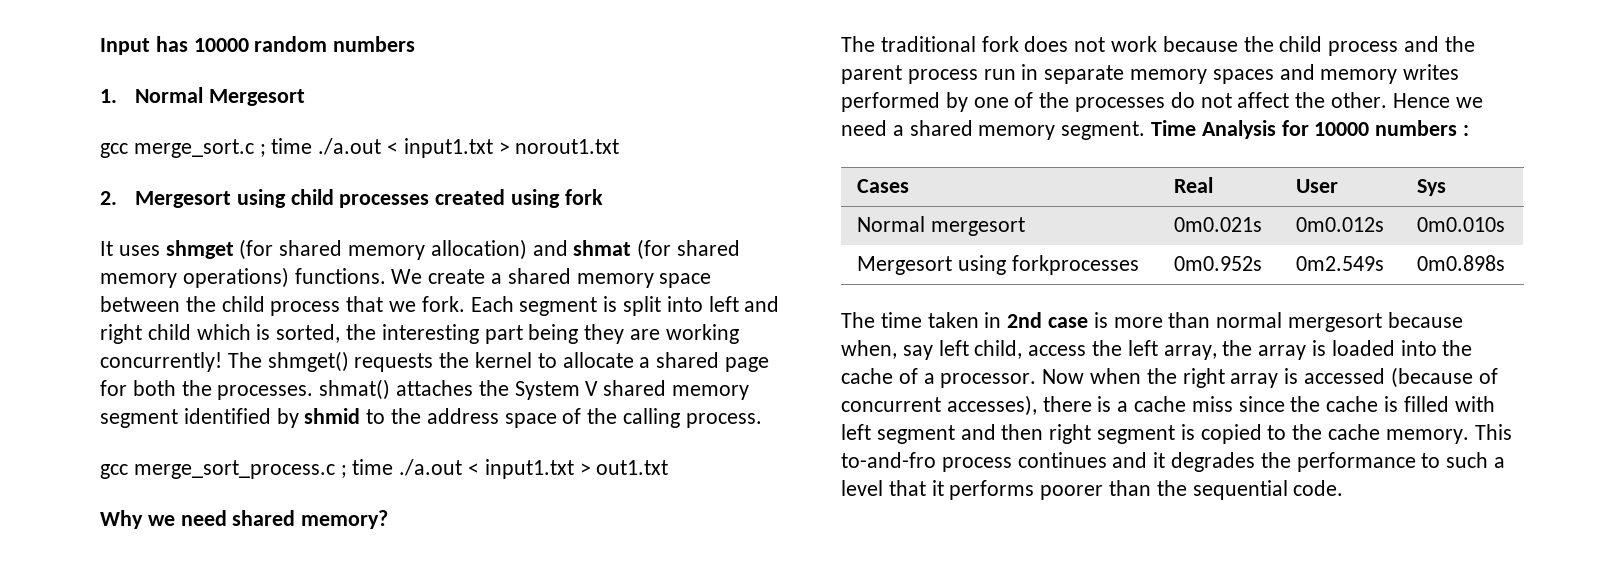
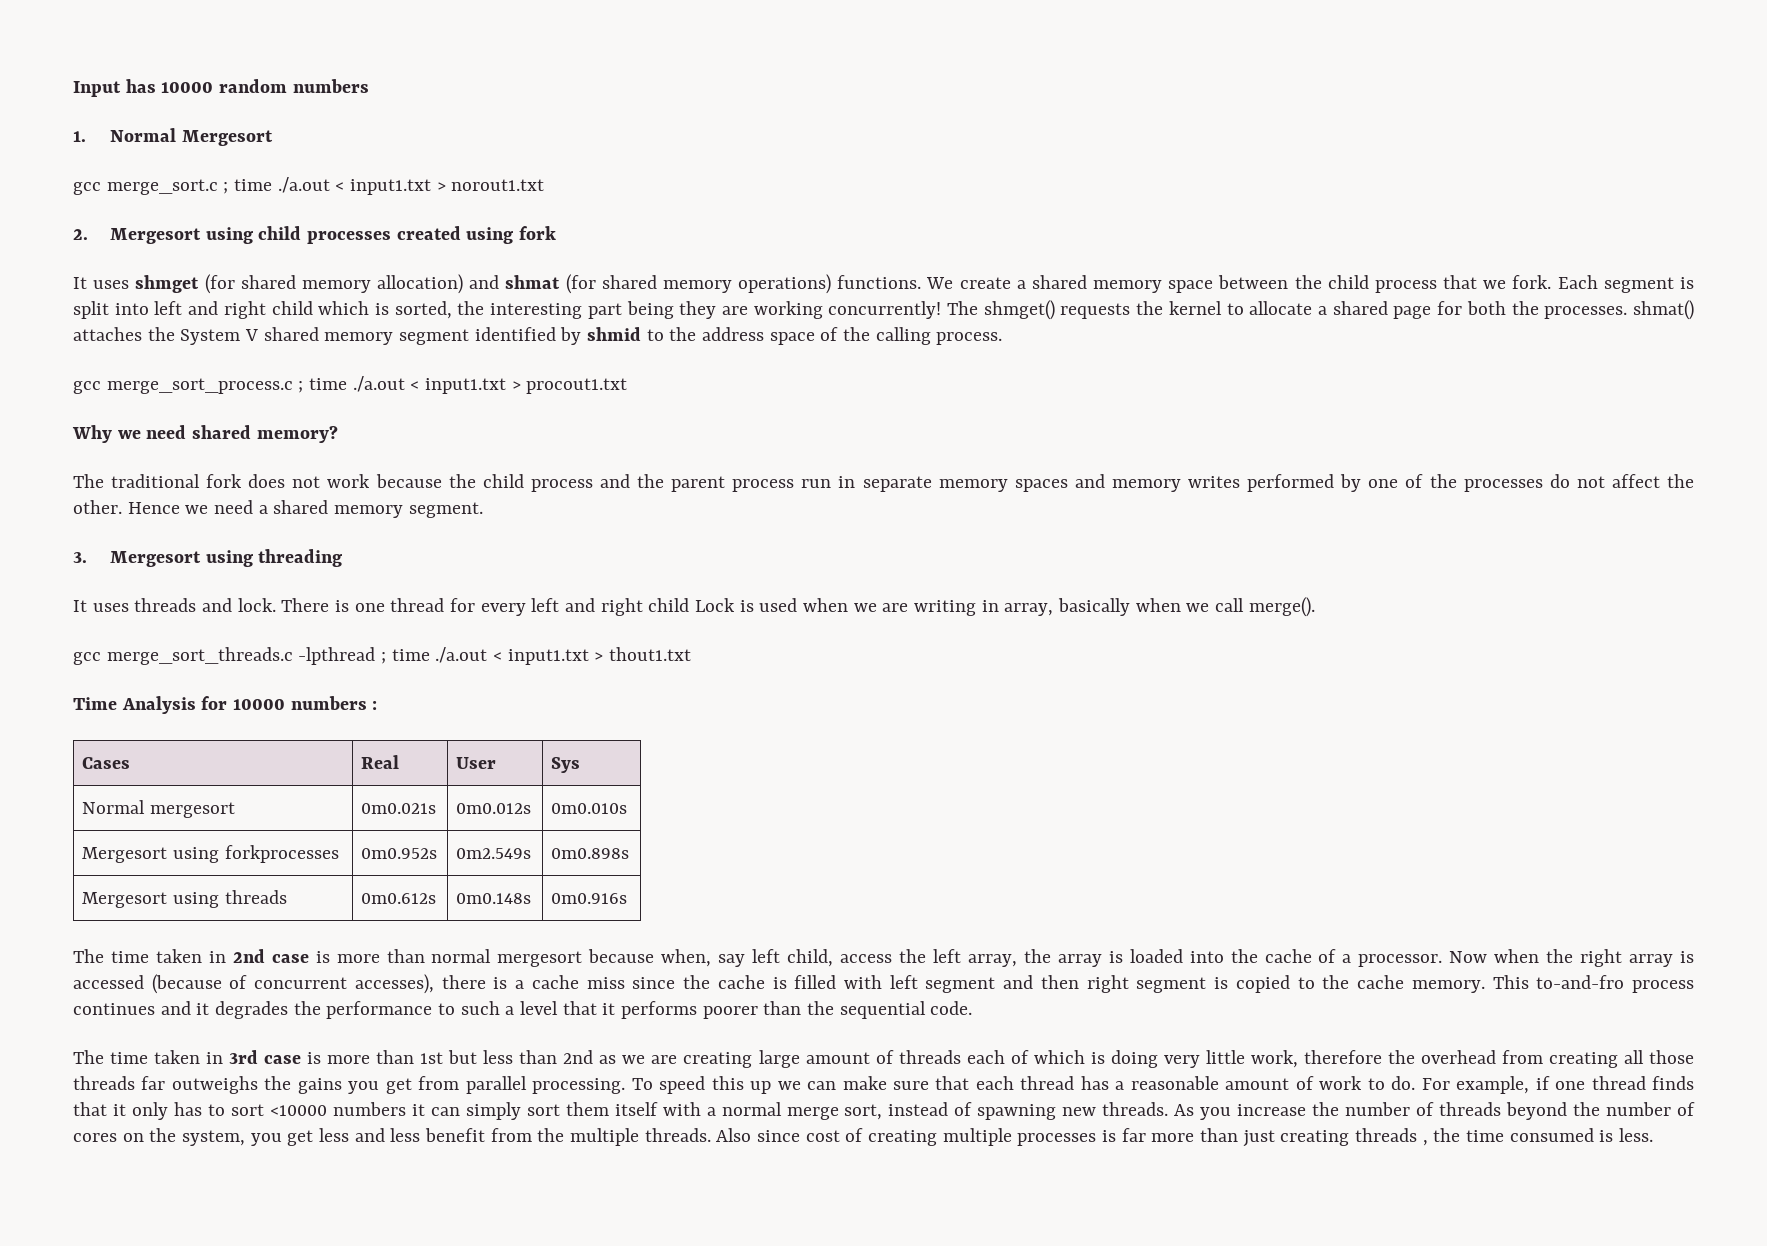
- gcc merge_sort_process.c ; time ./a.out < input1.txt > out1.txt
+ gcc merge_sort_process.c ; time ./a.out < input1.txt > procout1.txt
- Hence we need a shared memory segment. Time Analysis for 10000 numbers :
+ Hence we need a shared memory segment.
+ 3. Mergesort using threading
+ It uses threads and lock. There is one thread for every left and right child Lock is used when we are writing in array, basically when we call merge().
+ gcc merge_sort_threads.c -lpthread ; time ./a.out < input1.txt > thout1.txt
+ Time Analysis for 10000 numbers :
+ Mergesort using threads | 0m0.612s | 0m0.148s | 0m0.916s
+ The time taken in 3rd case is more than 1st but less than 2nd as we are creating large amount of threads each of which is doing very little work, therefore the overhead from creating all those threads far outweighs the gains you get from parallel processing. To speed this up we can make sure that each thread has a reasonable amount of work to do. For example, if one thread finds that it only has to sort <10000 numbers it can simply sort them itself with a normal merge sort, instead of spawning new threads. As you increase the number of threads beyond the number of cores on the system, you get less and less benefit from the multiple threads. Also since cost of creating multiple processes is far more than just creating threads , the time consumed is less.

